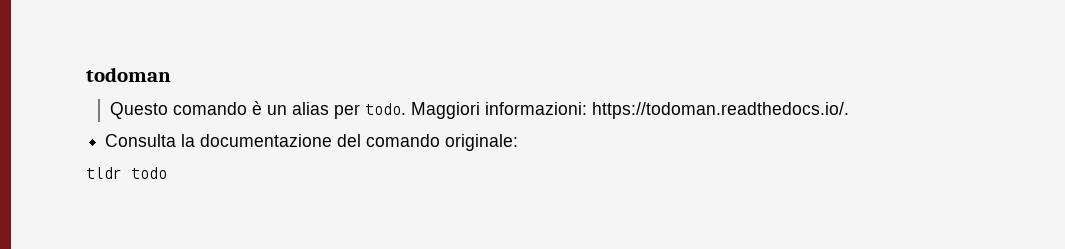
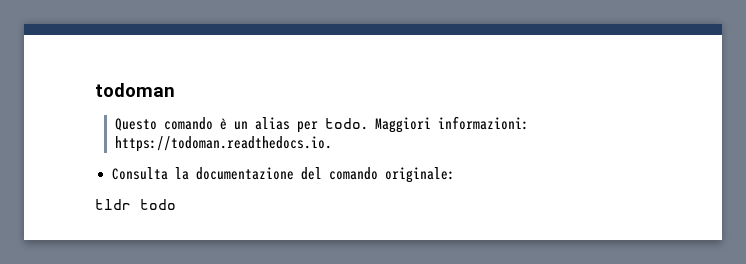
- Maggiori informazioni: https://todoman.readthedocs.io/.
+ Maggiori informazioni: https://todoman.readthedocs.io.

